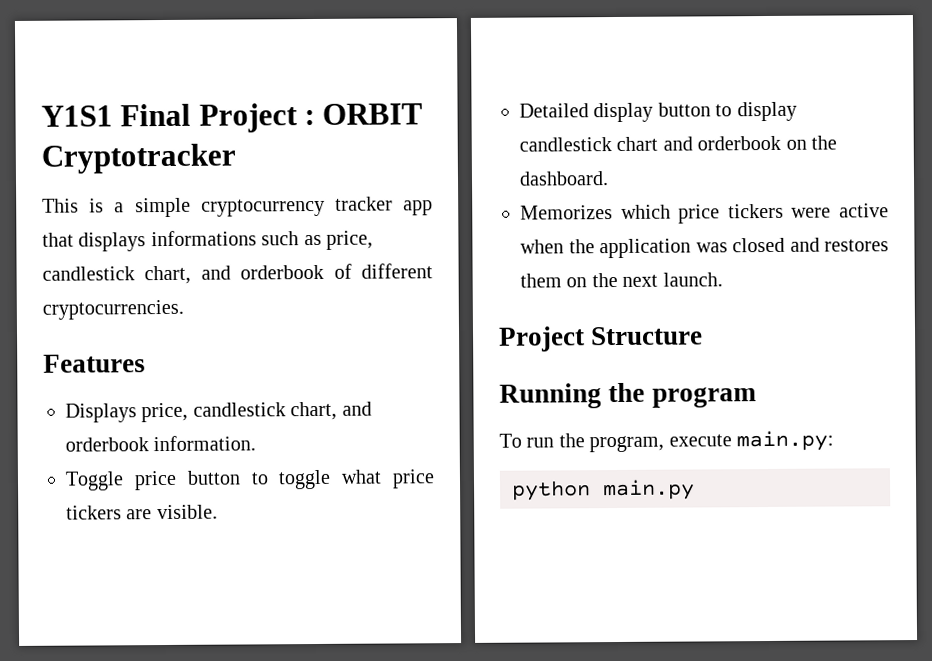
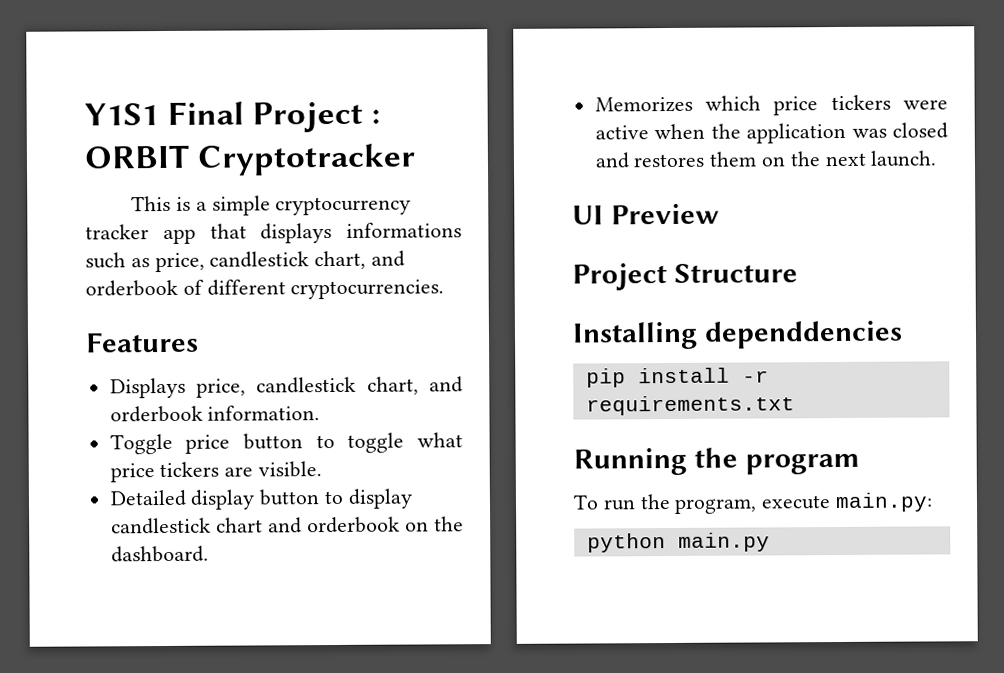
+ UI Preview
+ Installing dependdencies
+ pip install -r requirements.txt

